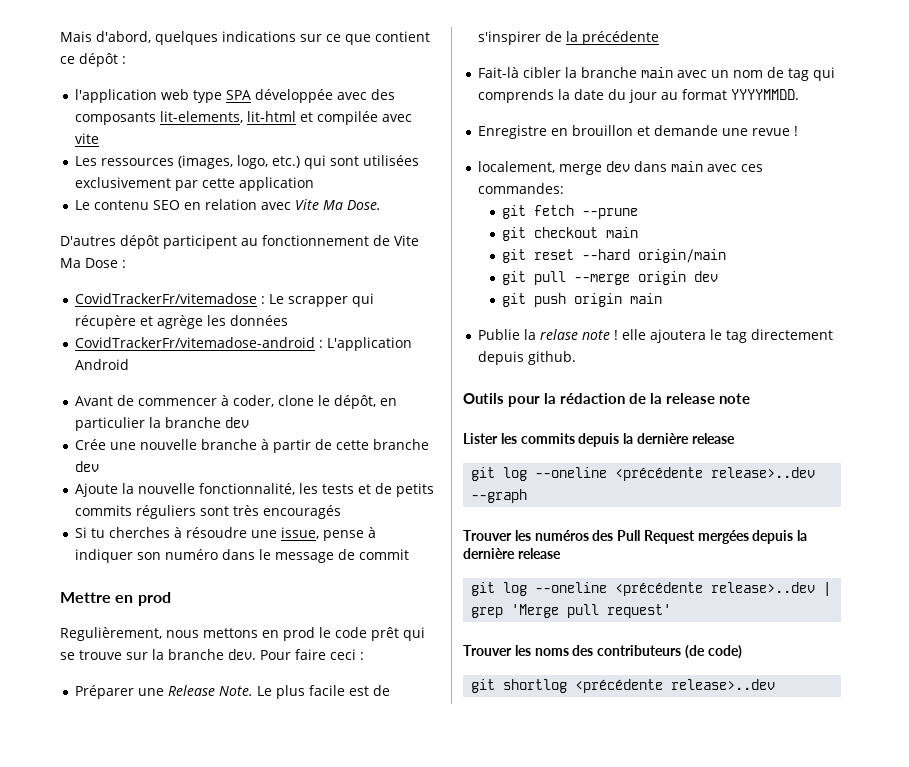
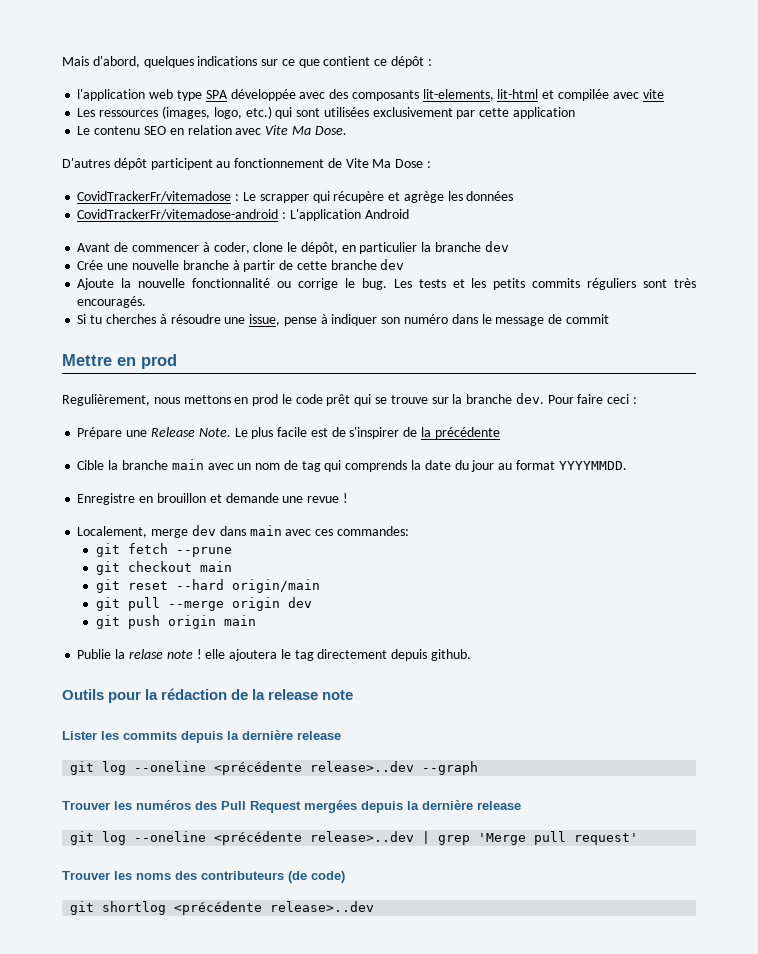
- Ajoute la nouvelle fonctionnalité, les tests et de petits commits réguliers sont très encouragés
+ Ajoute la nouvelle fonctionnalité ou corrige le bug. Les tests et les petits commits réguliers sont très encouragés.
- Préparer une Release Note.
+ Prépare une Release Note.
- Fait-là cibler la branche main avec un nom de tag qui comprends la date du jour au format YYYYMMDD.
+ Cible la branche main avec un nom de tag qui comprends la date du jour au format YYYYMMDD.
- localement, merge dev dans main avec ces commandes:
+ Localement, merge dev dans main avec ces commandes:

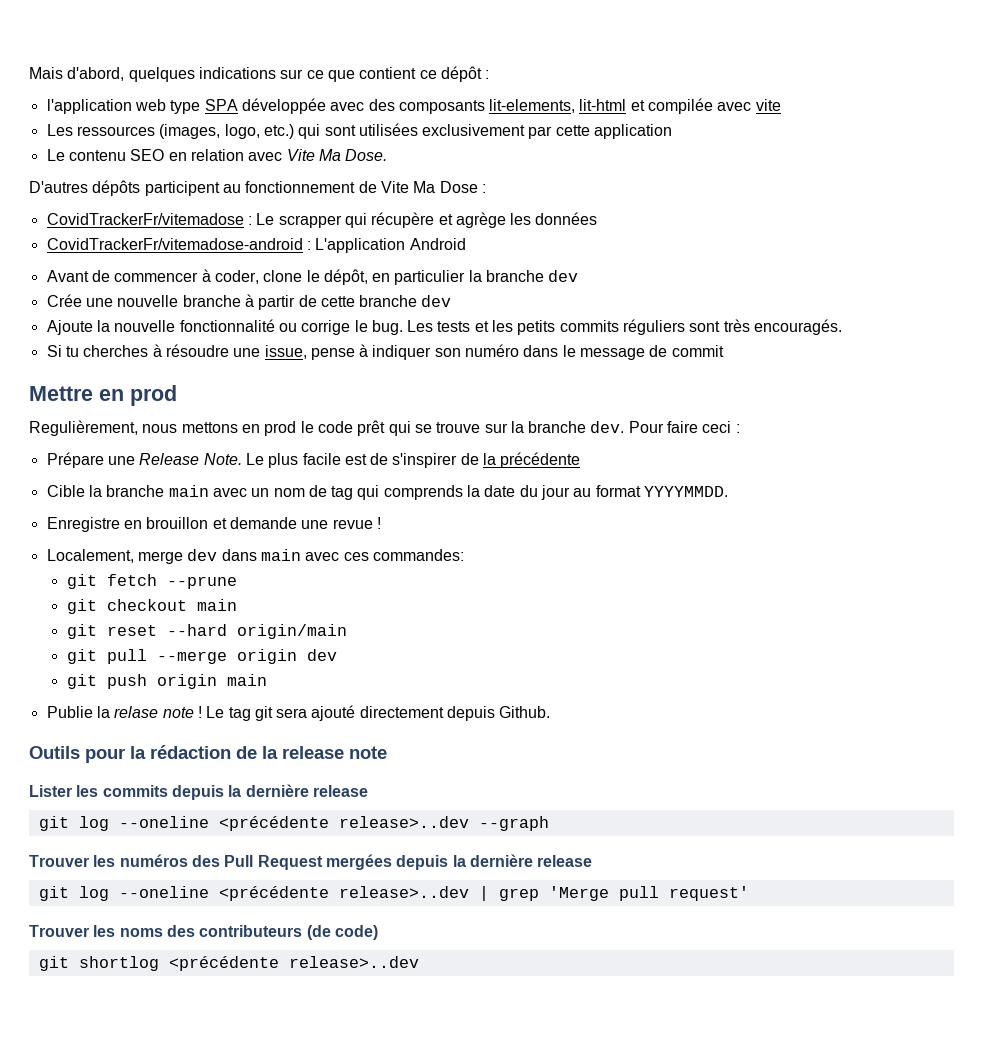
- D'autres dépôt participent au fonctionnement de Vite Ma Dose :
+ D'autres dépôts participent au fonctionnement de Vite Ma Dose :
- Publie la relase note ! elle ajoutera le tag directement depuis github.
+ Publie la relase note ! Le tag git sera ajouté directement depuis Github.

